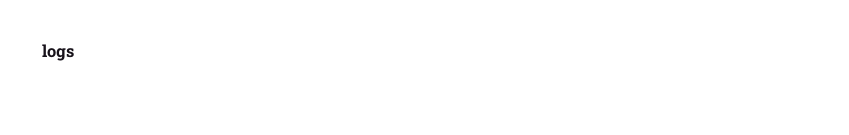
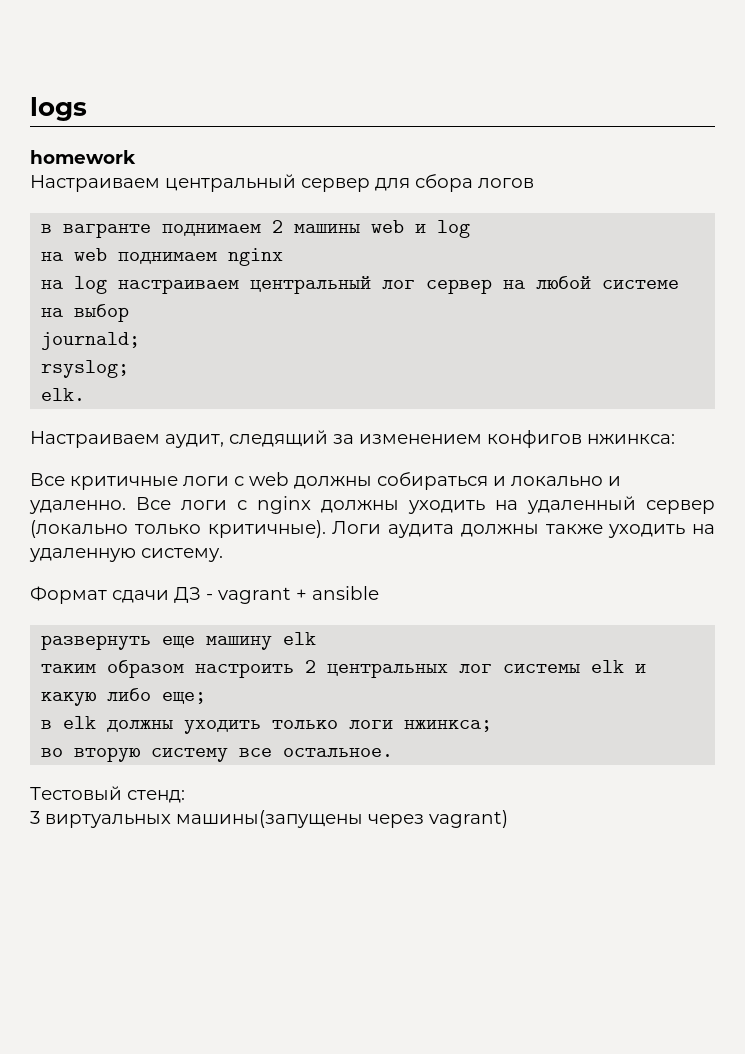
+ homework
+ Настраиваем центральный сервер для сбора логов
+ в вагранте поднимаем 2 машины web и log
+ на web поднимаем nginx
+ на log настраиваем центральный лог сервер на любой системе на выбор
+ journald;
+ rsyslog;
+ elk.
+ Настраиваем аудит, следящий за изменением конфигов нжинкса:
+ Все критичные логи с web должны собираться и локально и удаленно. Все логи с nginx должны уходить на удаленный сервер (локально только критичные). Логи аудита должны также уходить на удаленную систему.
+ Формат сдачи ДЗ - vagrant + ansible
+ развернуть еще машину elk
+ таким образом настроить 2 центральных лог системы elk и какую либо еще;
+ в elk должны уходить только логи нжинкса;
+ во вторую систему все остальное.
+ Тестовый стенд:
+ 3 виртуальных машины(запущены через vagrant)

